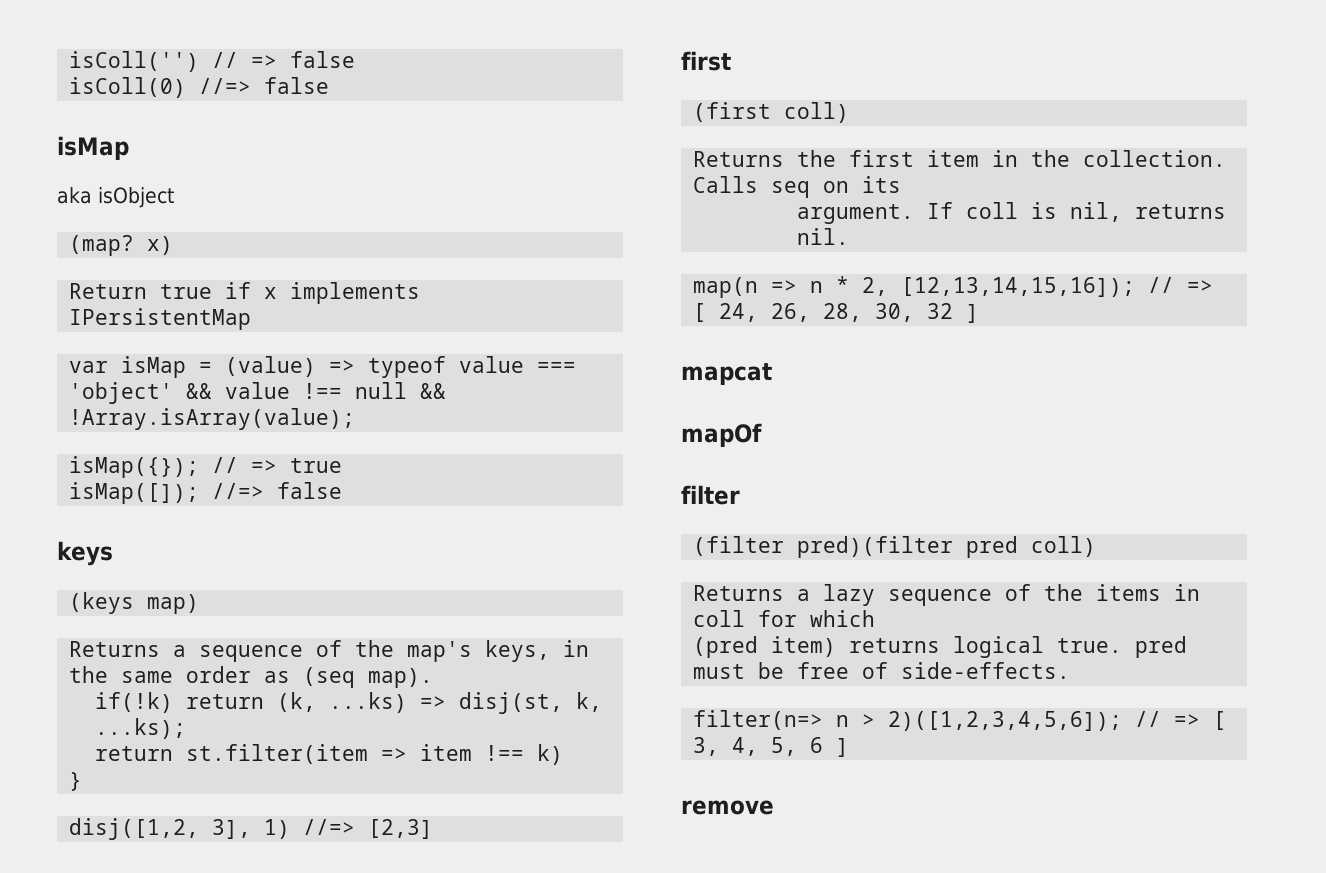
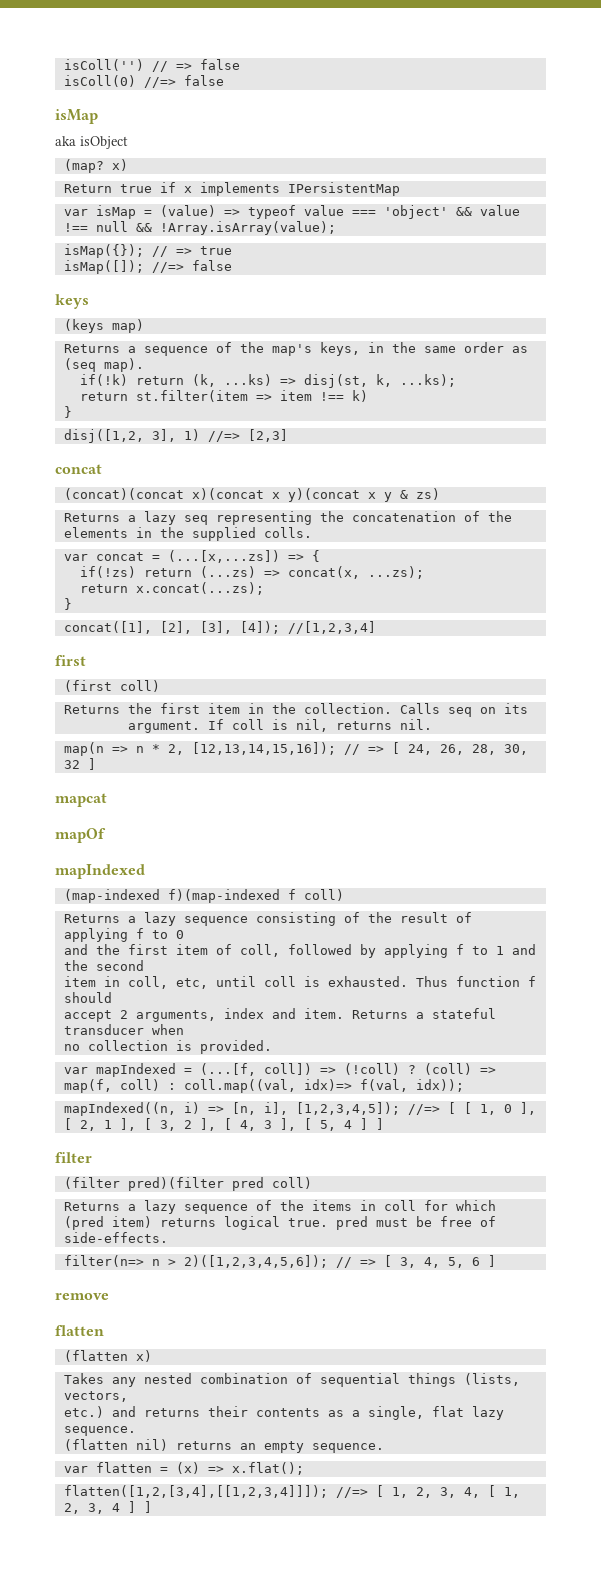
  disj([1,2, 3], 1) //=> [2,3]
+ concat
+ (concat)(concat x)(concat x y)(concat x y & zs)
+ Returns a lazy seq representing the concatenation of the elements in the supplied colls.
+ var concat = (...[x,...zs]) => {
+ if(!zs) return (...zs) => concat(x, ...zs);
+ return x.concat(...zs);
+ }
+ concat([1], [2], [3], [4]); //[1,2,3,4]
  mapOf
+ mapIndexed
+ (map-indexed f)(map-indexed f coll)
+ Returns a lazy sequence consisting of the result of applying f to 0
+ and the first item of coll, followed by applying f to 1 and the second
+ item in coll, etc, until coll is exhausted. Thus function f should
+ accept 2 arguments, index and item. Returns a stateful transducer when
+ no collection is provided.
+ var mapIndexed = (...[f, coll]) => (!coll) ? (coll) => map(f, coll) : coll.map((val, idx)=> f(val, idx));
+ mapIndexed((n, i) => [n, i], [1,2,3,4,5]); //=> [ [ 1, 0 ], [ 2, 1 ], [ 3, 2 ], [ 4, 3 ], [ 5, 4 ] ]
  remove
+ flatten
+ (flatten x)
+ Takes any nested combination of sequential things (lists, vectors,
+ etc.) and returns their contents as a single, flat lazy sequence.
+ (flatten nil) returns an empty sequence.
+ var flatten = (x) => x.flat();
+ flatten([1,2,[3,4],[[1,2,3,4]]]); //=> [ 1, 2, 3, 4, [ 1, 2, 3, 4 ] ]

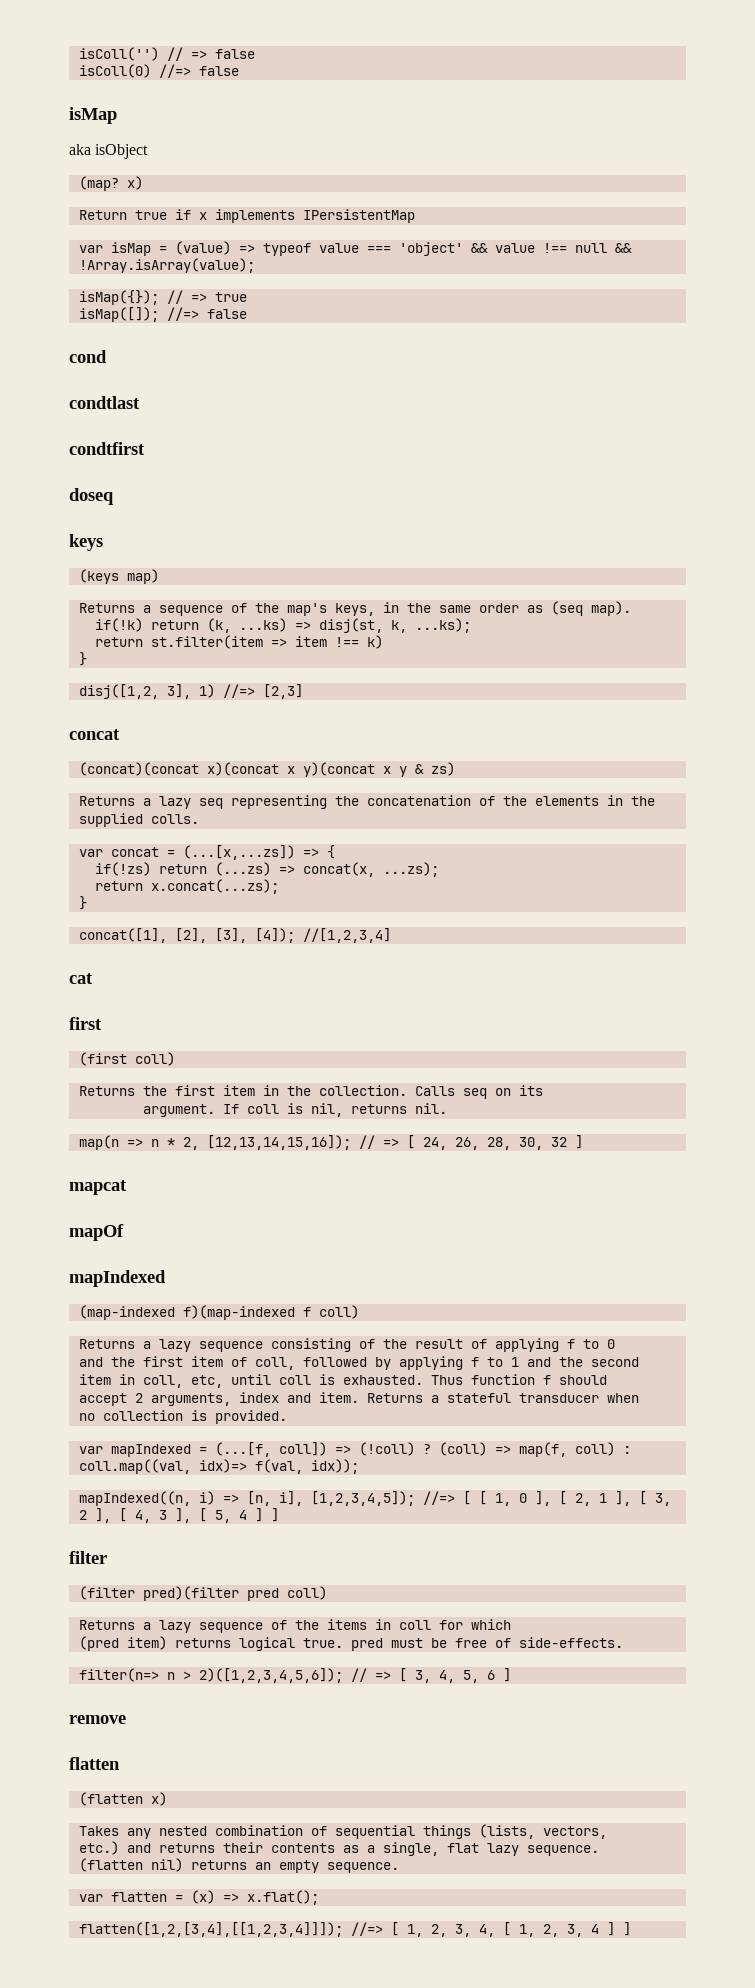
+ cond
+ condtlast
+ condtfirst
+ doseq
+ cat

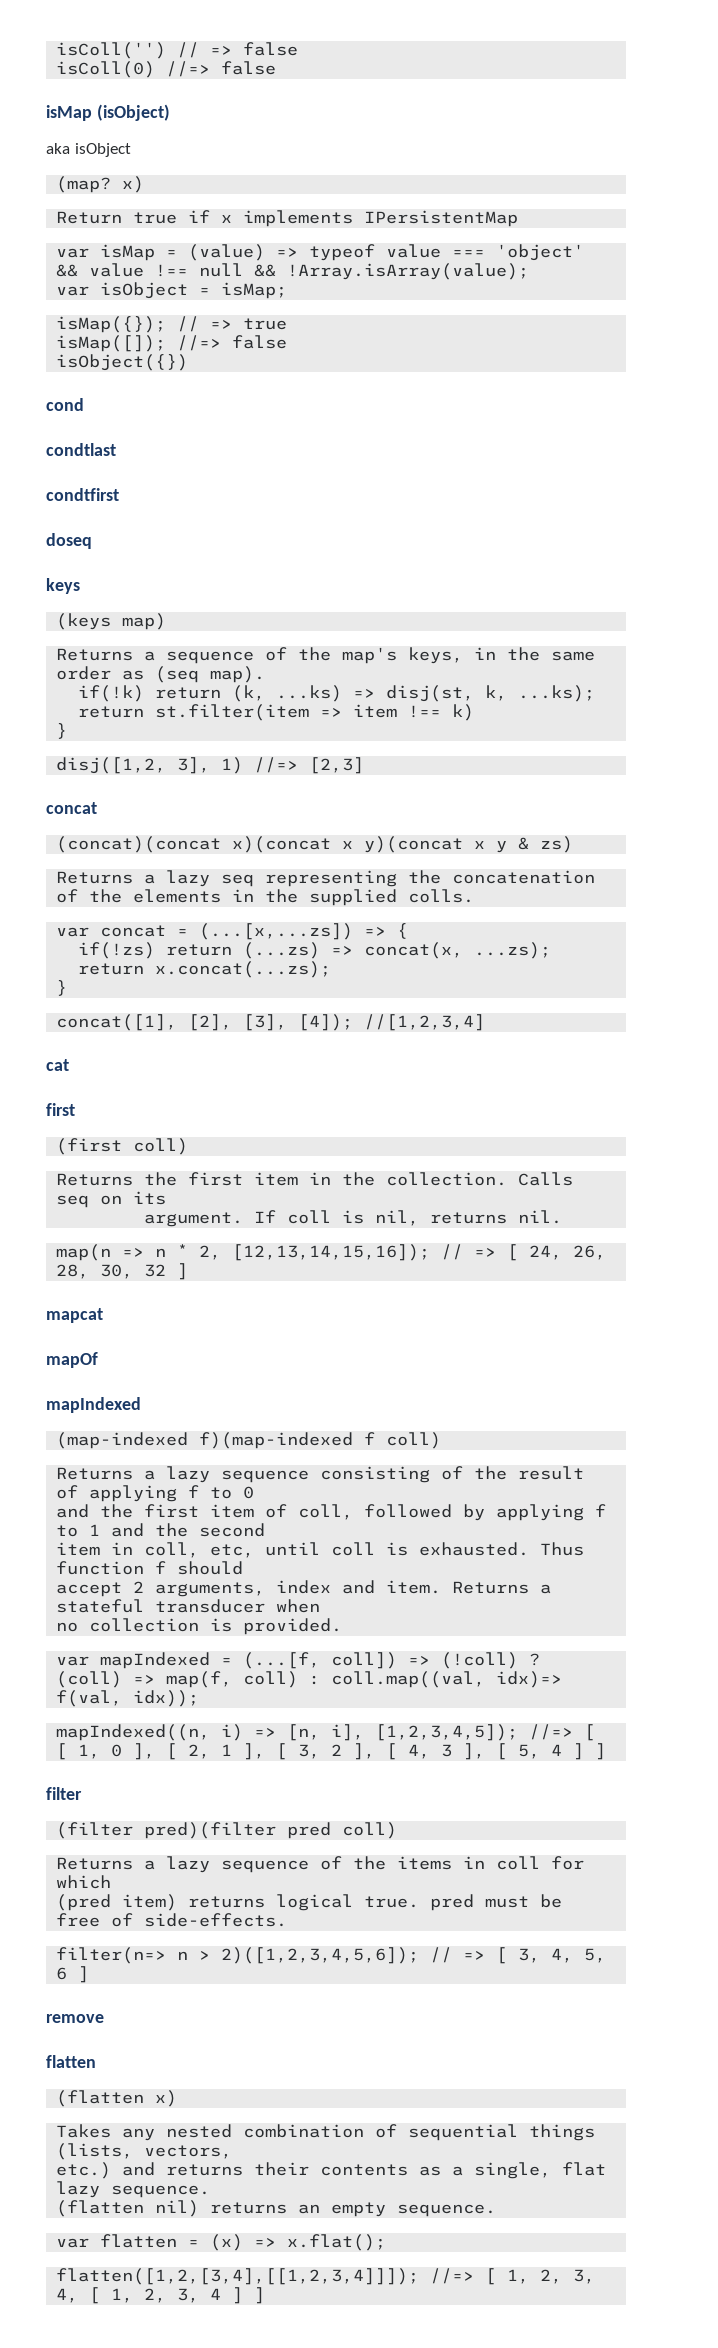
  isColl(0) //=> false
- isMap
+ isMap (isObject)
+ var isObject = isMap;
+ isObject({})

